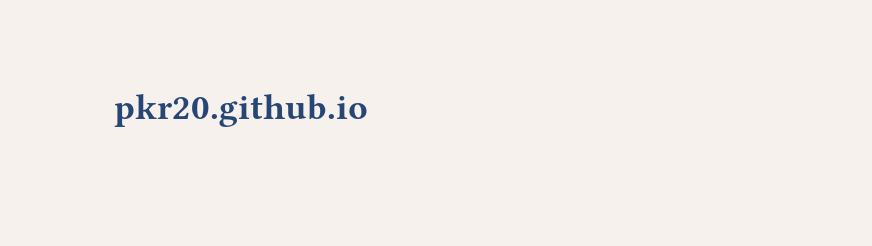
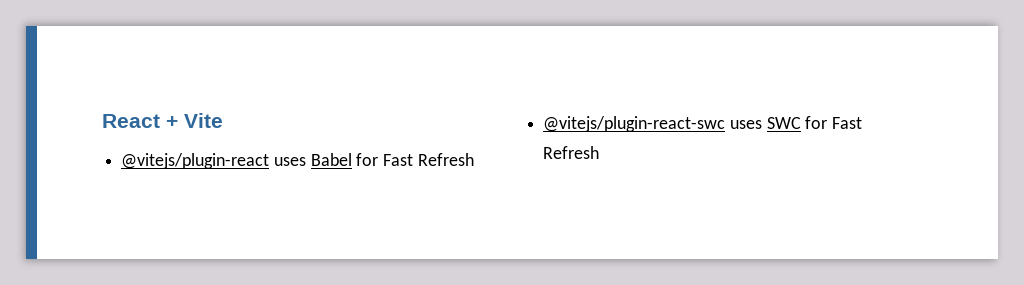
- pkr20.github.io
+ React + Vite
+ @vitejs/plugin-react uses Babel for Fast Refresh
+ @vitejs/plugin-react-swc uses SWC for Fast Refresh

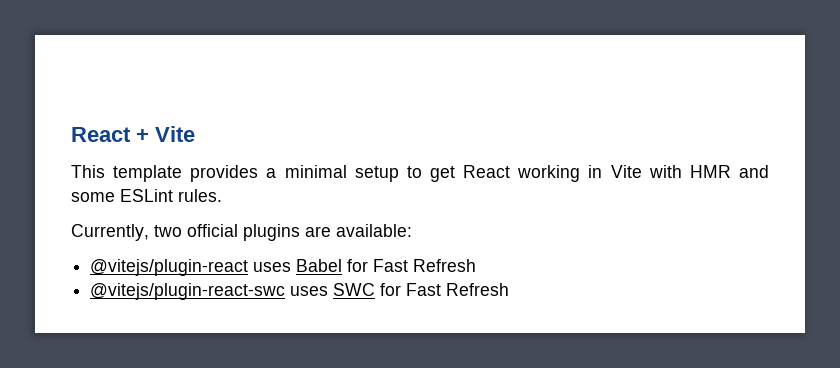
+ This template provides a minimal setup to get React working in Vite with HMR and some ESLint rules.
+ Currently, two official plugins are available:

